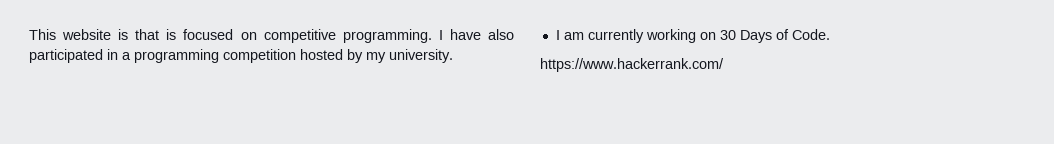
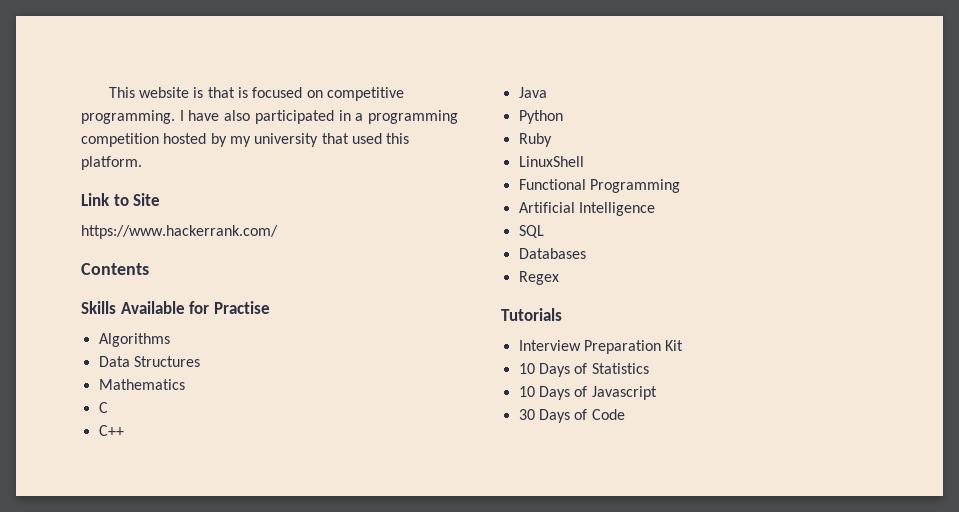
- I have also participated in a programming competition hosted by my university.
- I am currently working on 30 Days of Code.
+ I have also participated in a programming competition hosted by my university that used this platform.
+ Link to Site
  https://www.hackerrank.com/
+ Contents
+ Skills Available for Practise
+ Algorithms
+ Data Structures
+ Mathematics
+ C
+ C++
+ Java
+ Python
+ Ruby
+ LinuxShell
+ Functional Programming
+ Artificial Intelligence
+ SQL
+ Databases
+ Regex
+ Tutorials
+ Interview Preparation Kit
+ 10 Days of Statistics
+ 10 Days of Javascript
+ 30 Days of Code

